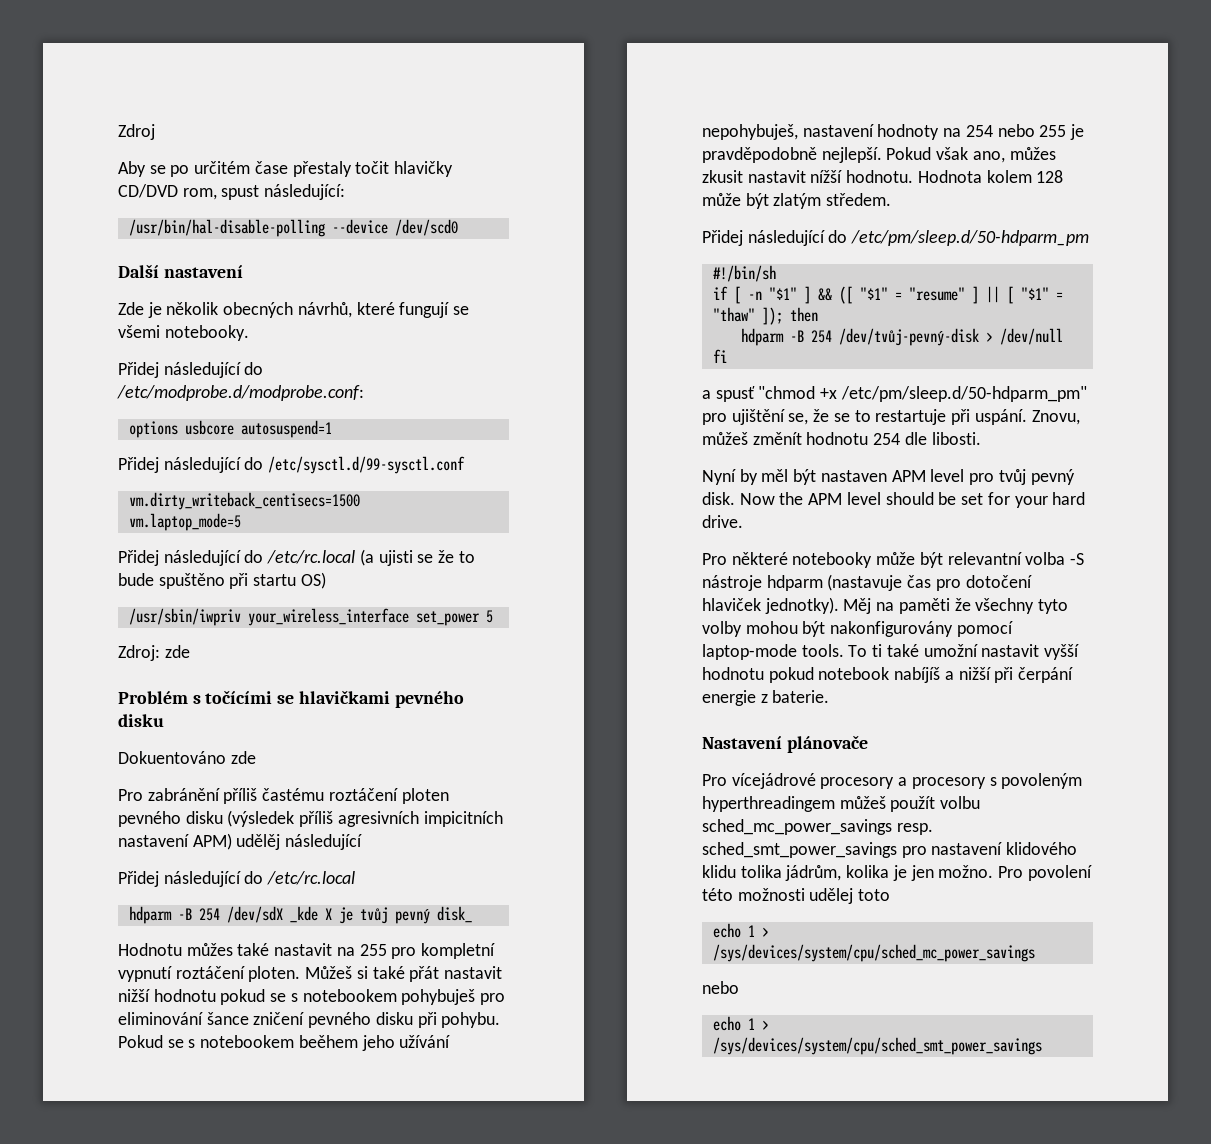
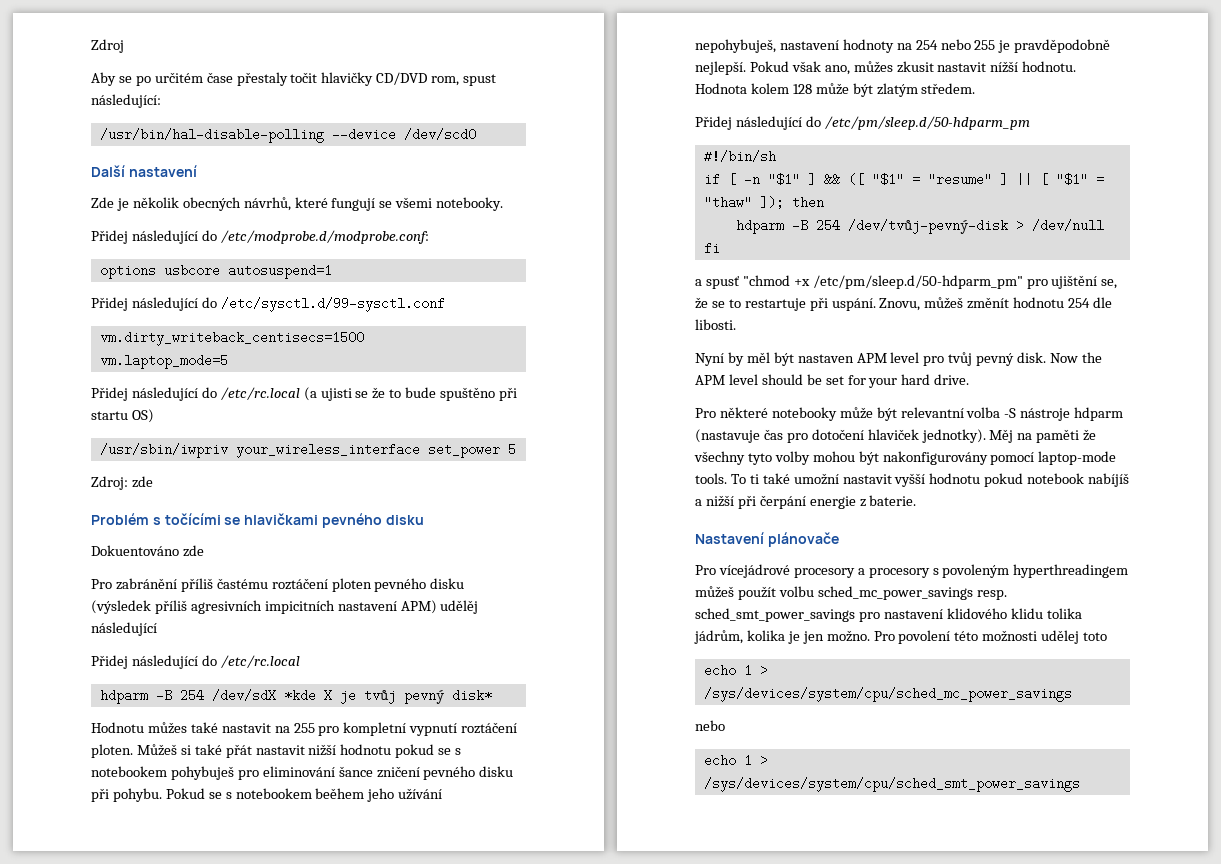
- hdparm -B 254 /dev/sdX _kde X je tvůj pevný disk_
+ hdparm -B 254 /dev/sdX *kde X je tvůj pevný disk*

